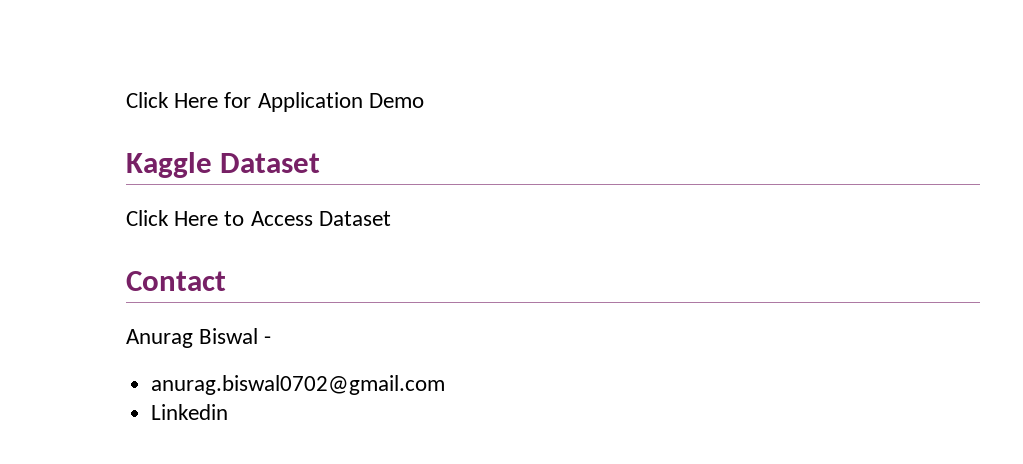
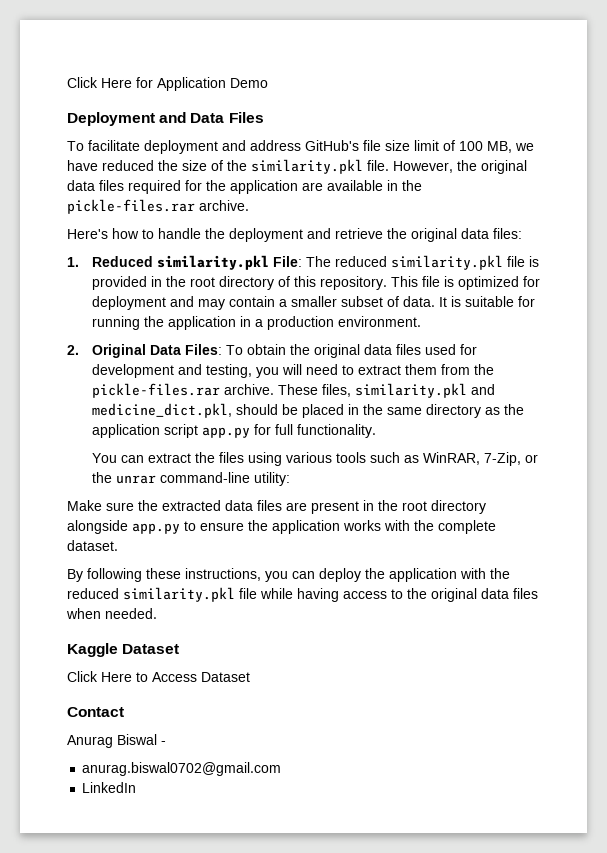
+ Deployment and Data Files
+ To facilitate deployment and address GitHub's file size limit of 100 MB, we have reduced the size of the similarity.pkl file. However, the original data files required for the application are available in the pickle-files.rar archive.
+ Here's how to handle the deployment and retrieve the original data files:
+ 1. Reduced similarity.pkl File: The reduced similarity.pkl file is provided in the root directory of this repository. This file is optimized for deployment and may contain a smaller subset of data. It is suitable for running the application in a production environment.
+ 2. Original Data Files: To obtain the original data files used for development and testing, you will need to extract them from the pickle-files.rar archive. These files, similarity.pkl and medicine_dict.pkl, should be placed in the same directory as the application script app.py for full functionality.
+ You can extract the files using various tools such as WinRAR, 7-Zip, or the unrar command-line utility:
+ Make sure the extracted data files are present in the root directory alongside app.py to ensure the application works with the complete dataset.
+ By following these instructions, you can deploy the application with the reduced similarity.pkl file while having access to the original data files when needed.
- Linkedin
+ LinkedIn

